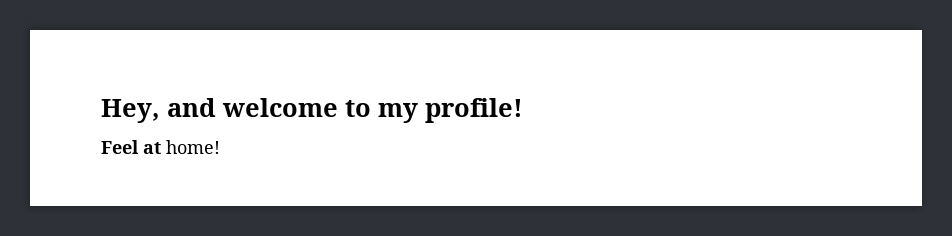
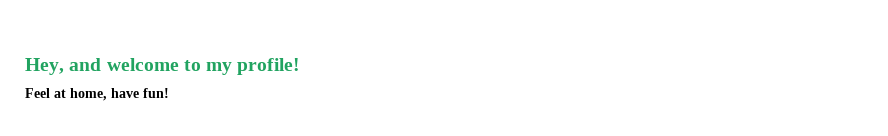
- Feel at home!
+ Feel at home, have fun!

